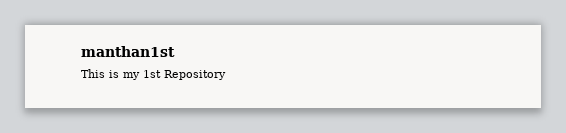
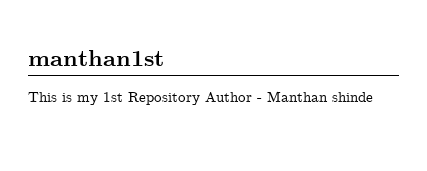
- This is my 1st Repository
+ This is my 1st Repository Author - Manthan shinde

